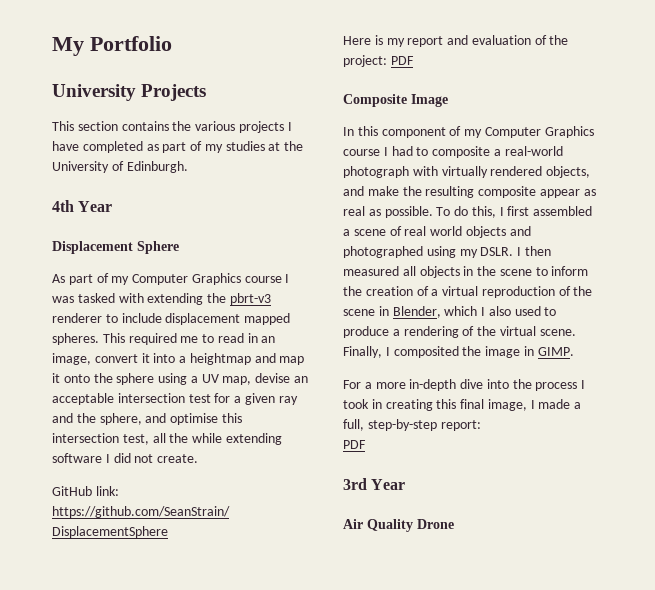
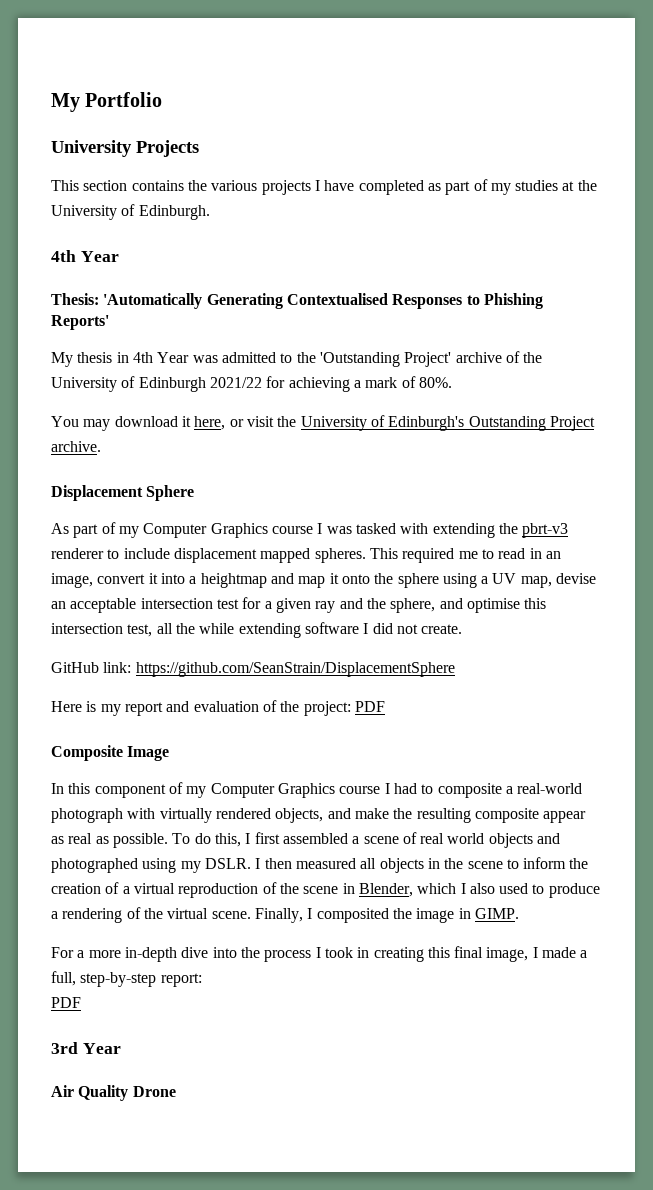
+ Thesis: 'Automatically Generating Contextualised Responses to Phishing Reports'
+ My thesis in 4th Year was admitted to the 'Outstanding Project' archive of the University of Edinburgh 2021/22 for achieving a mark of 80%.
+ You may download it here, or visit the University of Edinburgh's Outstanding Project archive.

